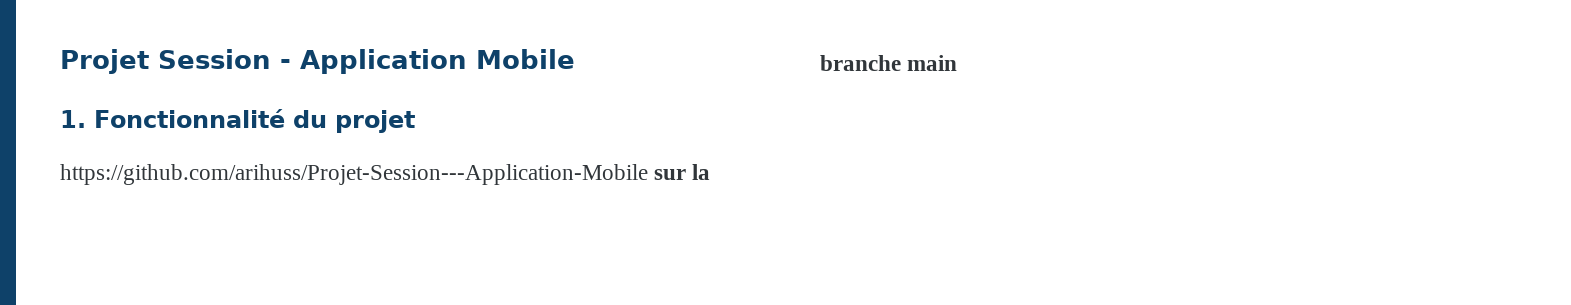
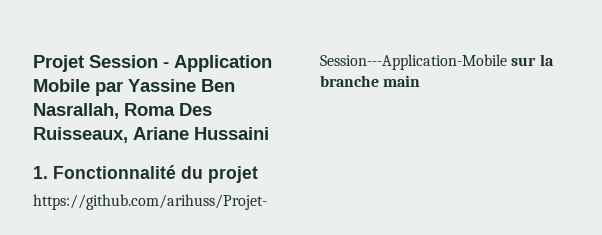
- Projet Session - Application Mobile
+ Projet Session - Application Mobile par Yassine Ben Nasrallah, Roma Des Ruisseaux, Ariane Hussaini

